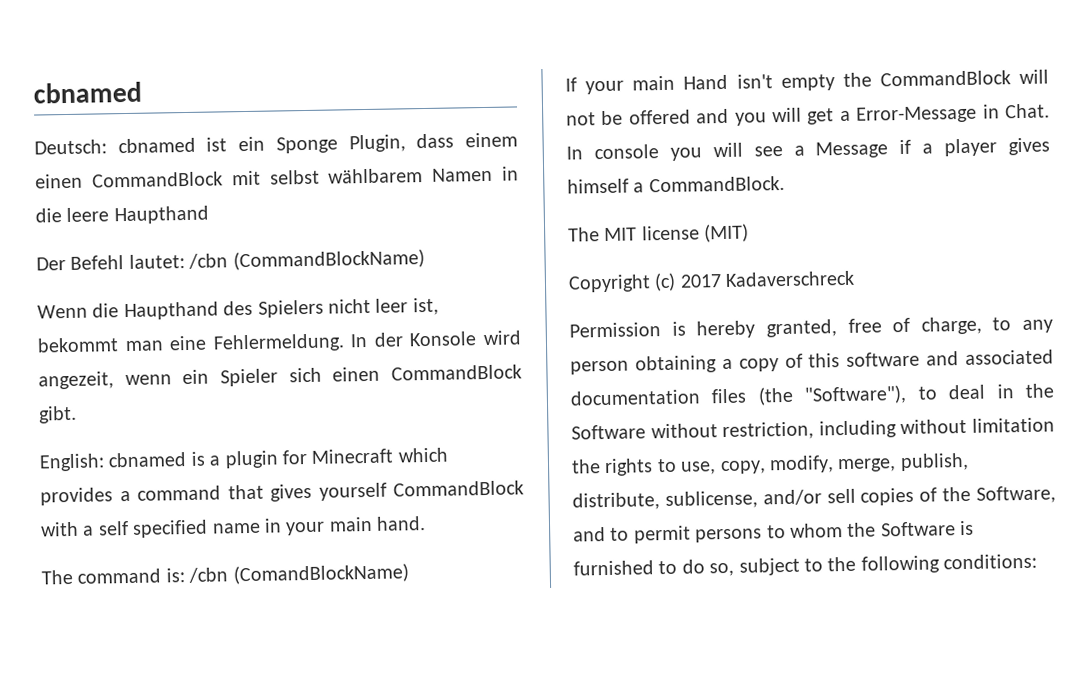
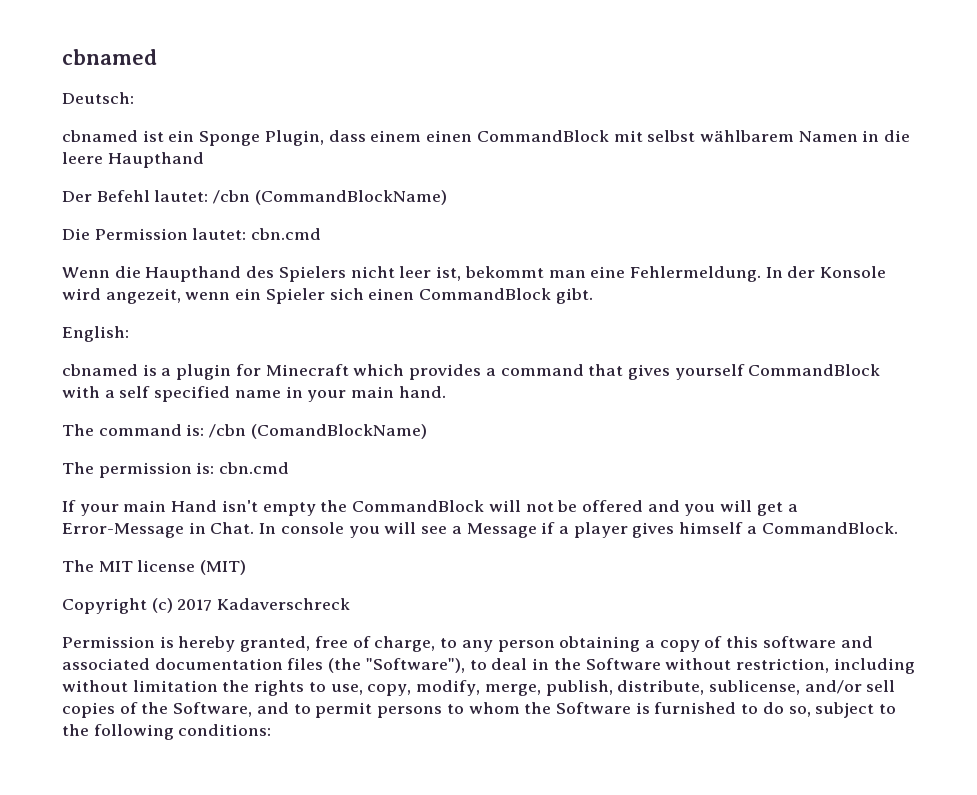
- Deutsch: cbnamed ist ein Sponge Plugin, dass einem einen CommandBlock mit selbst wählbarem Namen in die leere Haupthand
+ Deutsch:
+ cbnamed ist ein Sponge Plugin, dass einem einen CommandBlock mit selbst wählbarem Namen in die leere Haupthand
+ Die Permission lautet: cbn.cmd
- English: cbnamed is a plugin for Minecraft which provides a command that gives yourself CommandBlock with a self specified name in your main hand.
+ English:
+ cbnamed is a plugin for Minecraft which provides a command that gives yourself CommandBlock with a self specified name in your main hand.
+ The permission is: cbn.cmd

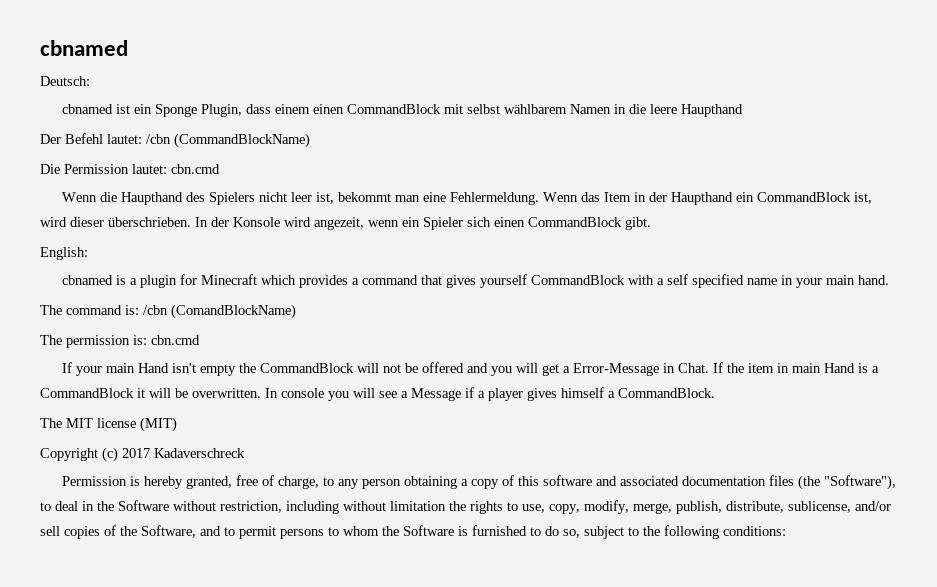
+ Wenn das Item in der Haupthand ein CommandBlock ist, wird dieser überschrieben.
+ If the item in main Hand is a CommandBlock it will be overwritten.

